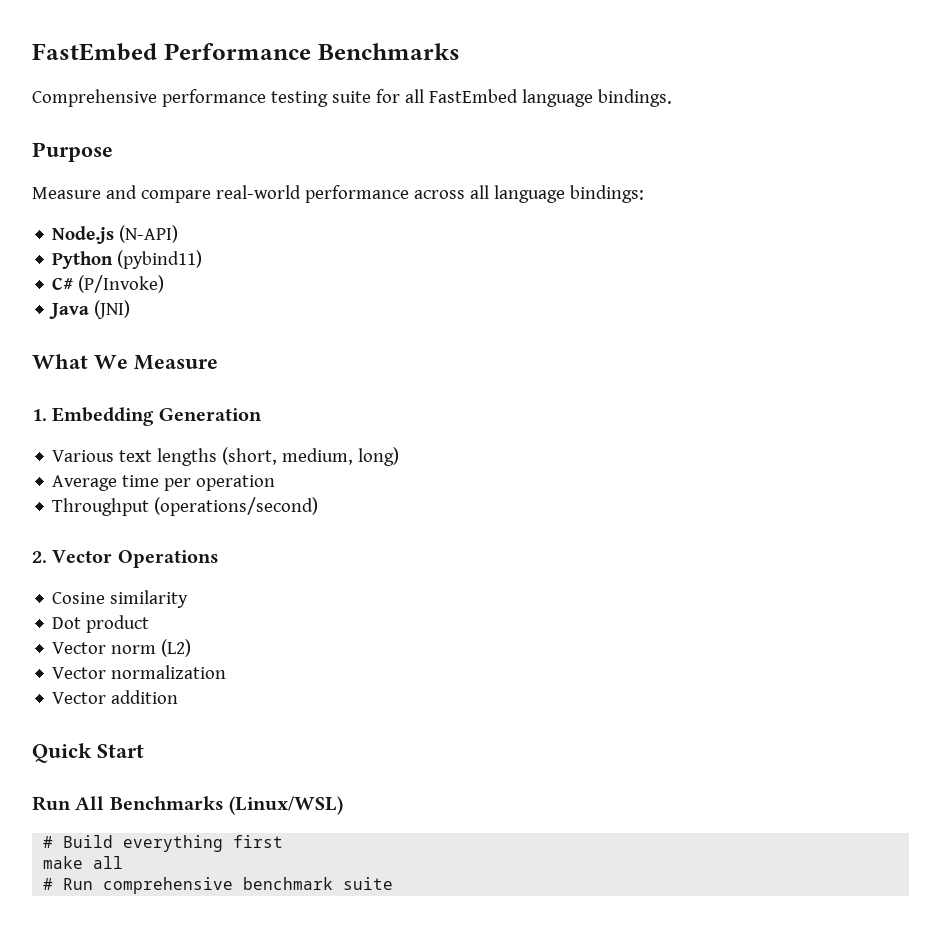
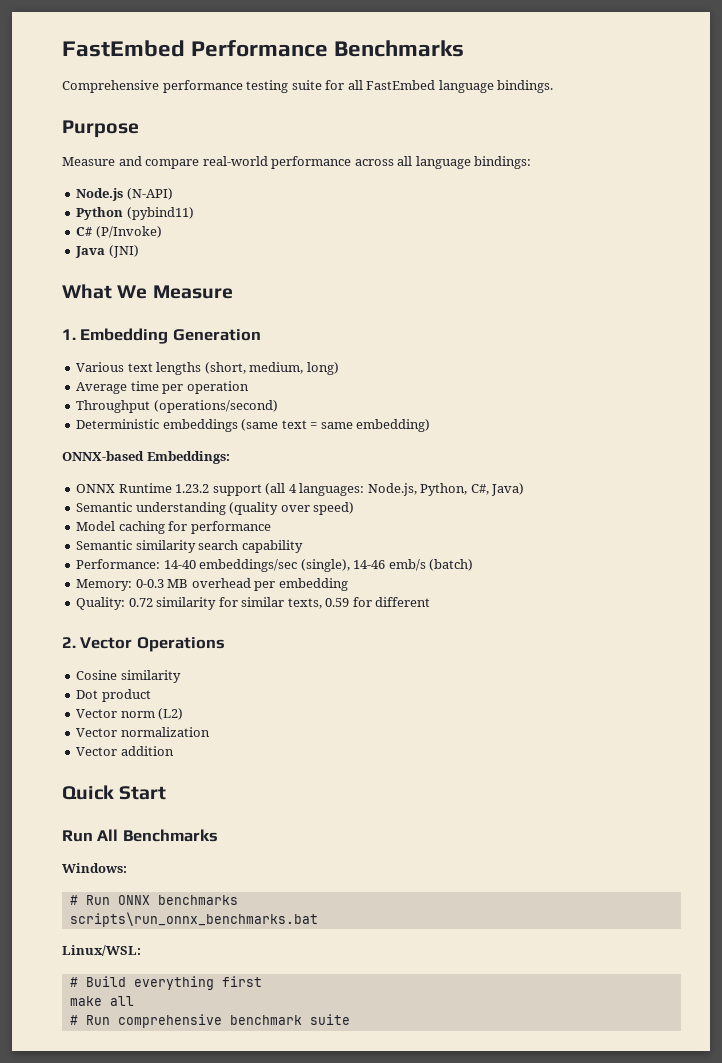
+ Deterministic embeddings (same text = same embedding)
+ ONNX-based Embeddings:
+ ONNX Runtime 1.23.2 support (all 4 languages: Node.js, Python, C#, Java)
+ Semantic understanding (quality over speed)
+ Model caching for performance
+ Semantic similarity search capability
+ Performance: 14-40 embeddings/sec (single), 14-46 emb/s (batch)
+ Memory: 0-0.3 MB overhead per embedding
+ Quality: 0.72 similarity for similar texts, 0.59 for different
- Run All Benchmarks (Linux/WSL)
+ Run All Benchmarks
+ Windows:
+ # Run ONNX benchmarks
+ scripts\run_onnx_benchmarks.bat
+ Linux/WSL:

